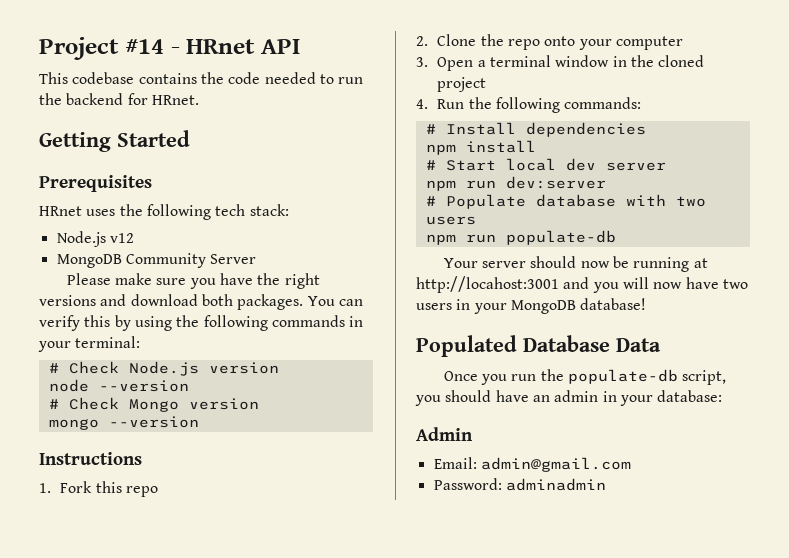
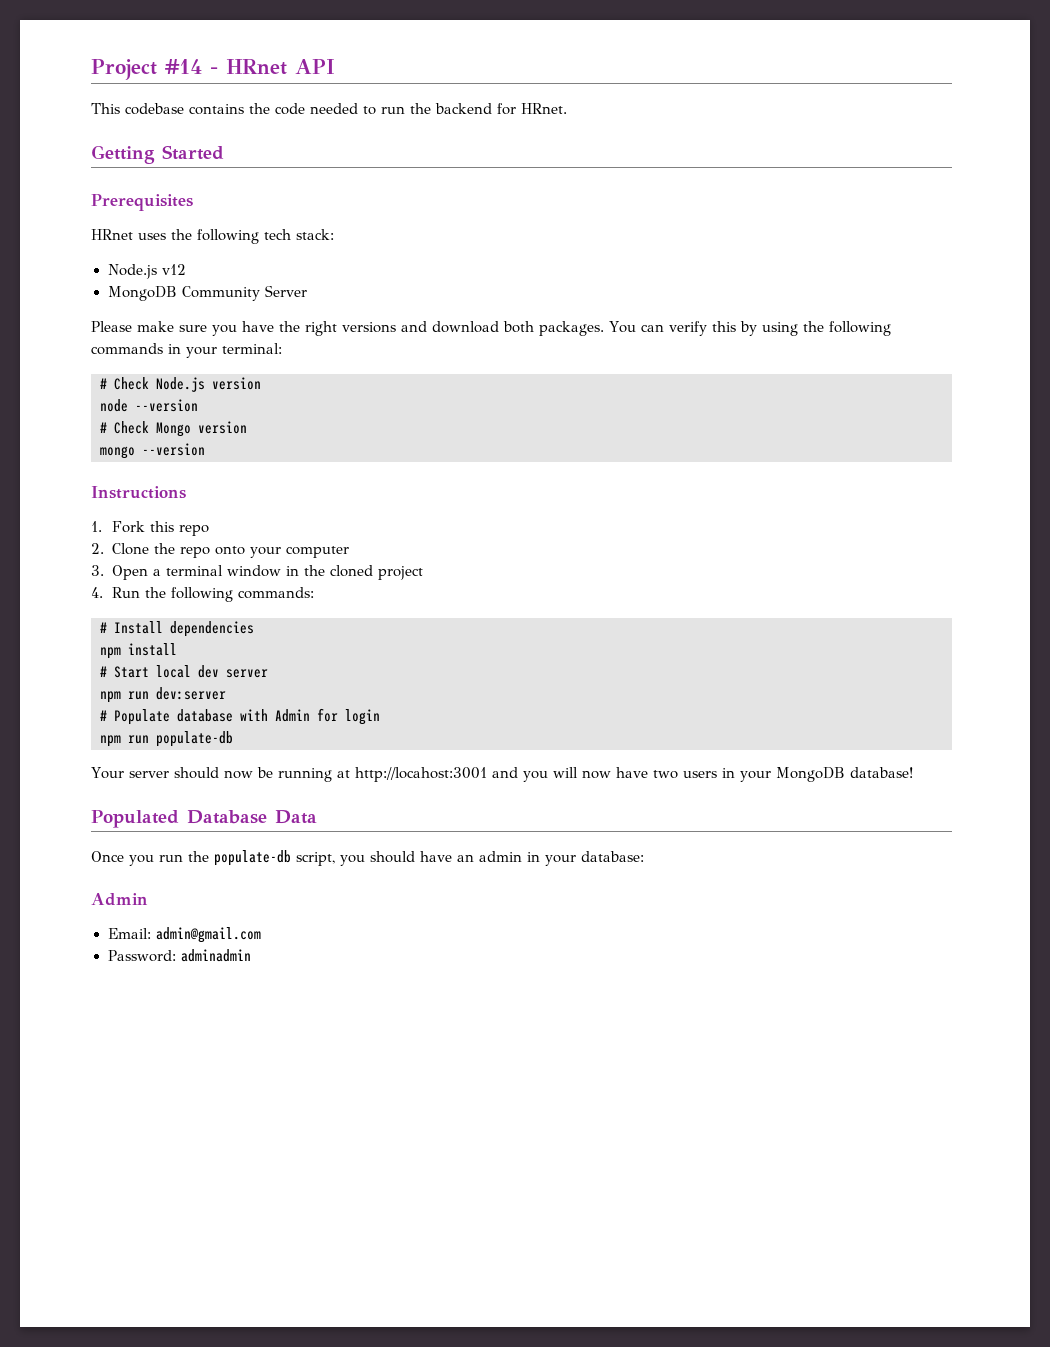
- # Populate database with two users
+ # Populate database with Admin for login

